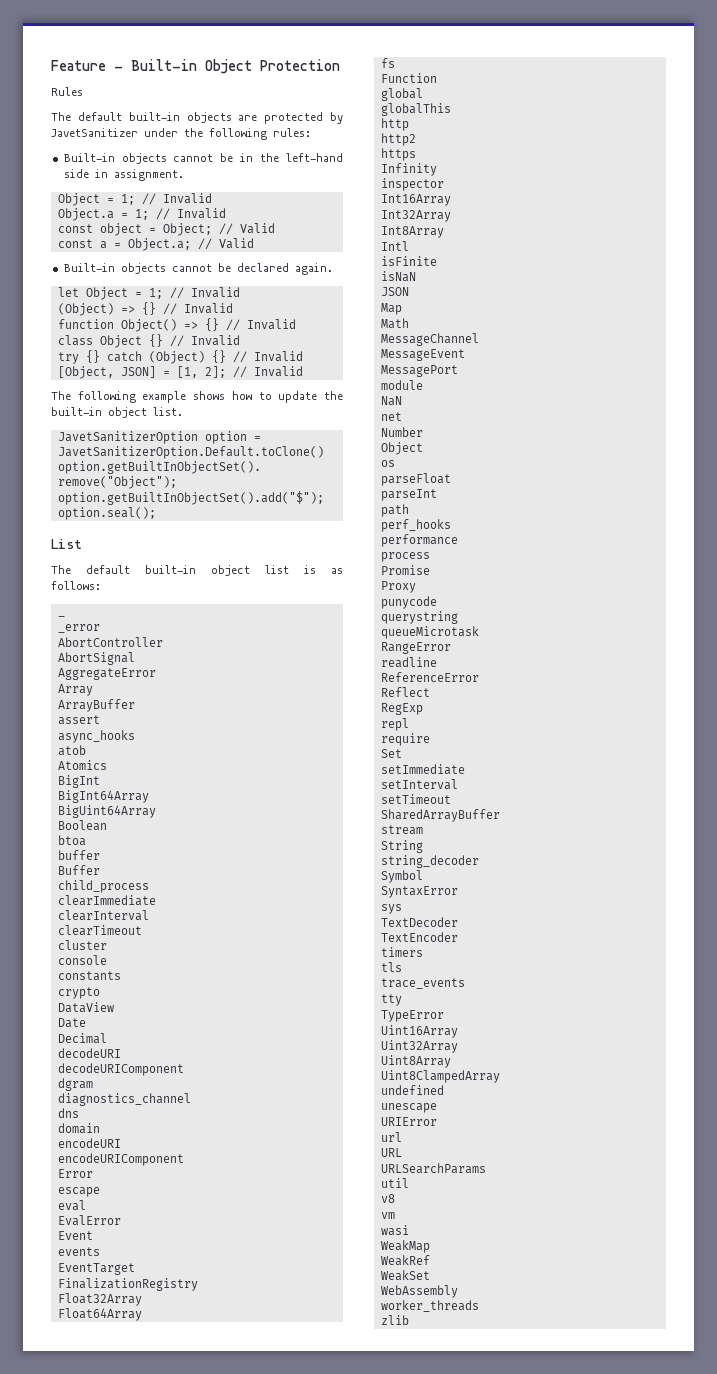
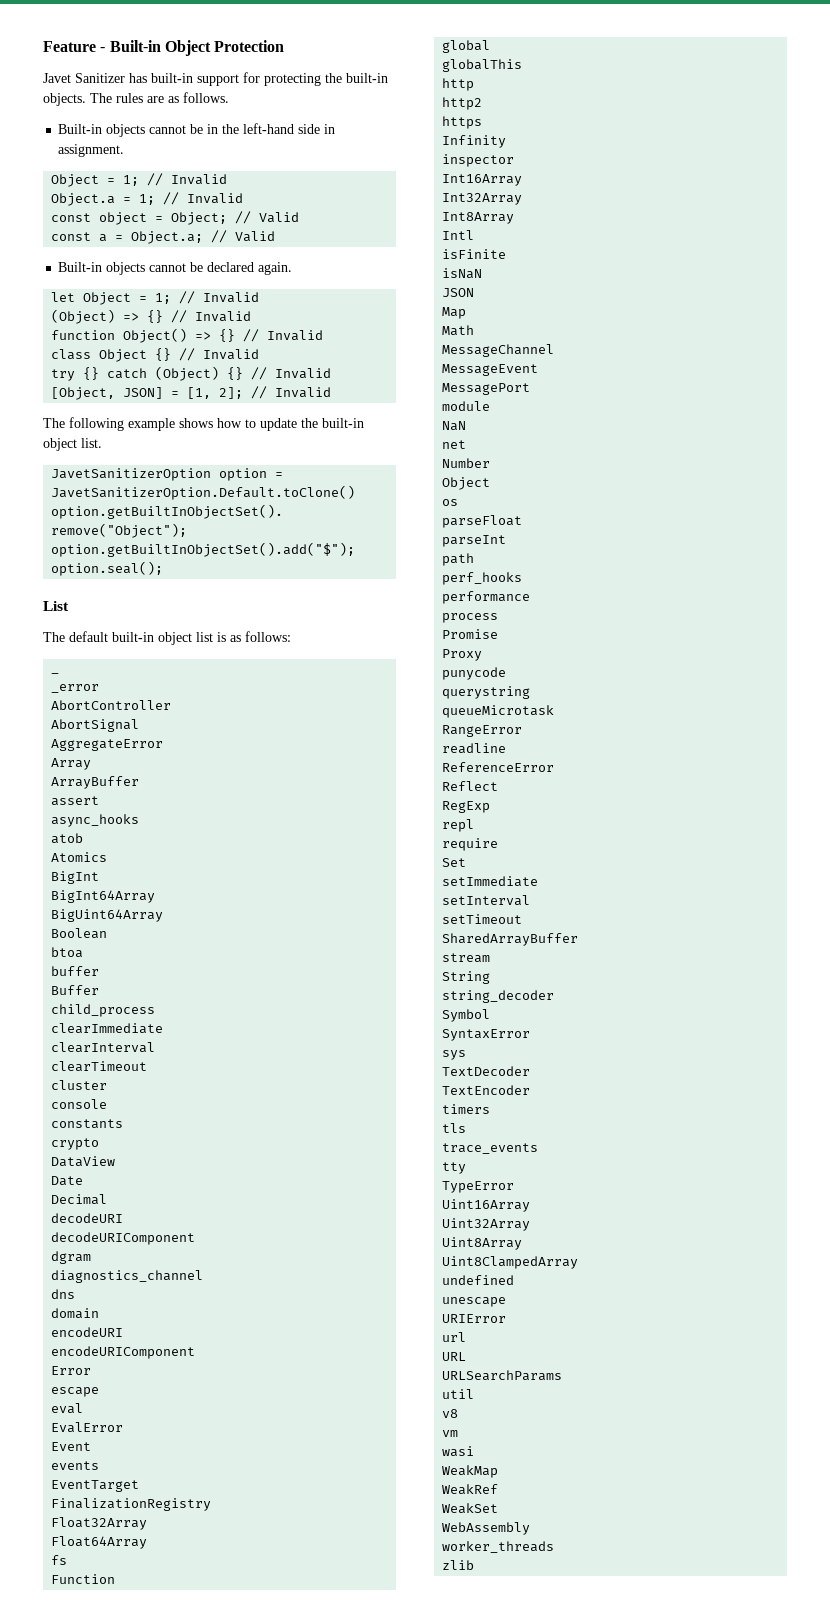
- Rules
- The default built-in objects are protected by JavetSanitizer under the following rules:
+ Javet Sanitizer has built-in support for protecting the built-in objects. The rules are as follows.

